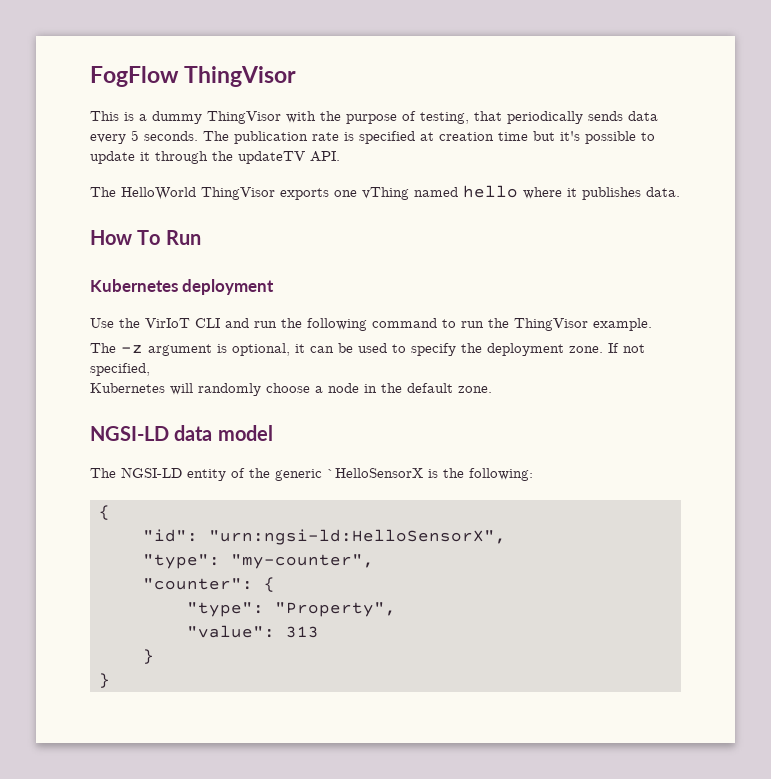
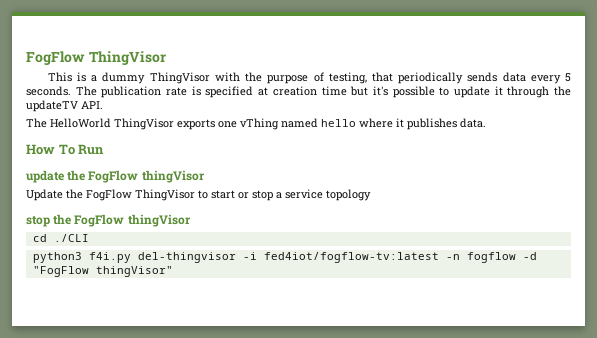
- Kubernetes deployment
- Use the VirIoT CLI and run the following command to run the ThingVisor example.
- The -z argument is optional, it can be used to specify the deployment zone. If not specified,
- Kubernetes will randomly choose a node in the default zone.
- NGSI-LD data model
- The NGSI-LD entity of the generic `HelloSensorX is the following:
- {
- "id": "urn:ngsi-ld:HelloSensorX",
- "type": "my-counter",
- "counter": {
- "type": "Property",
- "value": 313
- }
- }
+ update the FogFlow thingVisor
+ Update the FogFlow ThingVisor to start or stop a service topology
+ stop the FogFlow thingVisor
+ cd ./CLI
+ python3 f4i.py del-thingvisor -i fed4iot/fogflow-tv:latest -n fogflow -d "FogFlow thingVisor"

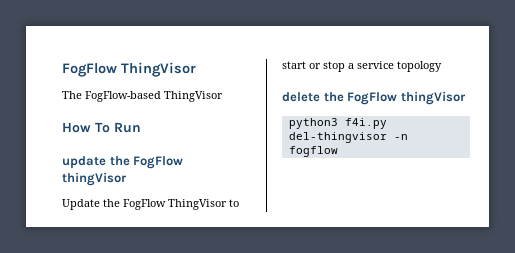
- This is a dummy ThingVisor with the purpose of testing, that periodically sends data every 5 seconds. The publication rate is specified at creation time but it's possible to update it through the updateTV API.
- The HelloWorld ThingVisor exports one vThing named hello where it publishes data.
+ The FogFlow-based ThingVisor
- stop the FogFlow thingVisor
- cd ./CLI
+ delete the FogFlow thingVisor
- python3 f4i.py del-thingvisor -i fed4iot/fogflow-tv:latest -n fogflow -d "FogFlow thingVisor"
+ python3 f4i.py del-thingvisor -n fogflow

